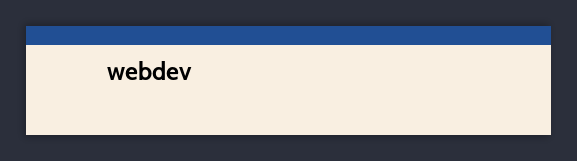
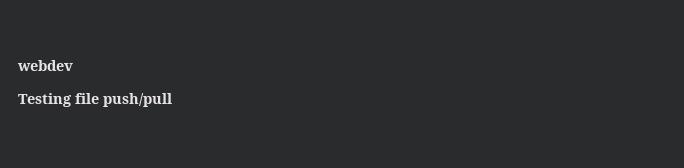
+ Testing file push/pull

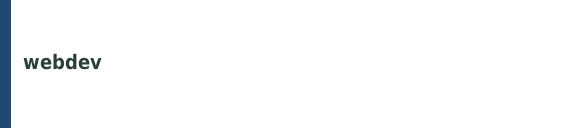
- Testing file push/pull

